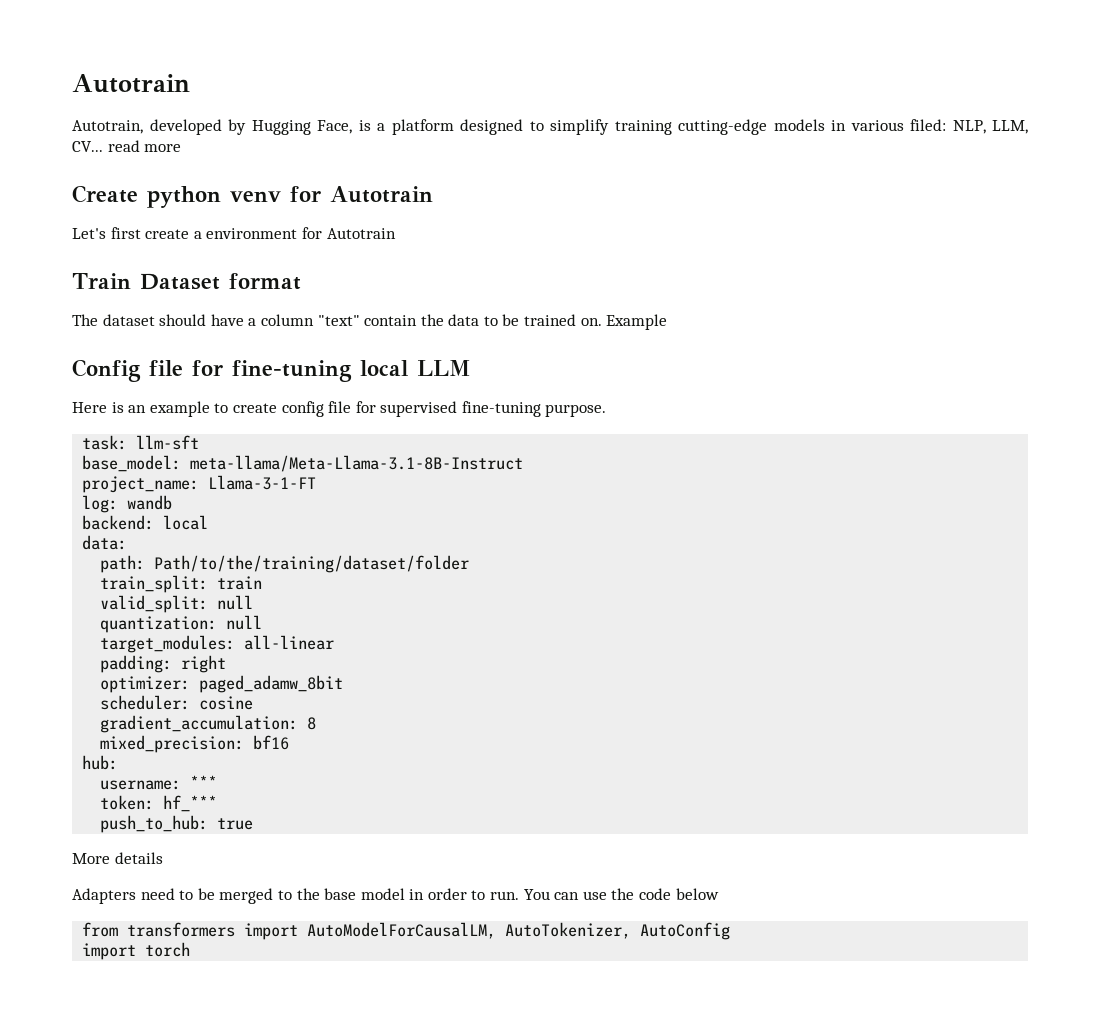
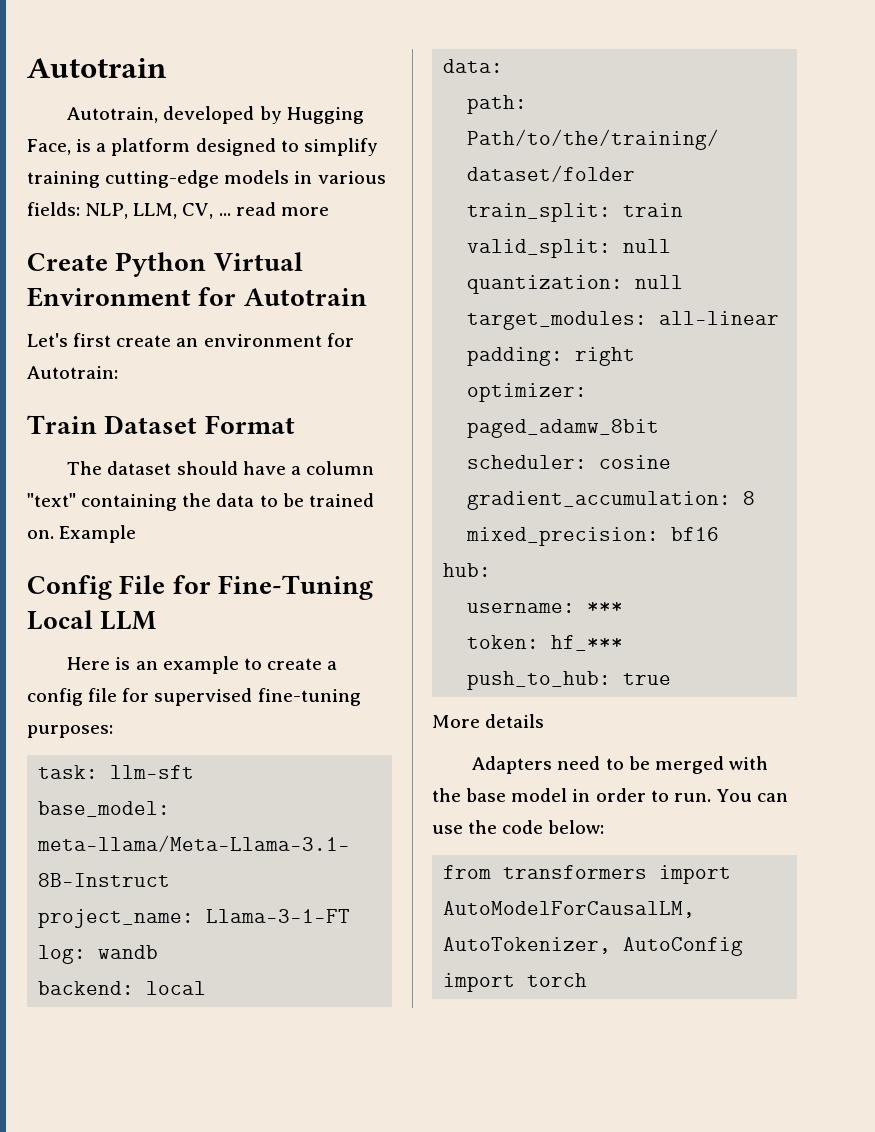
- Autotrain, developed by Hugging Face, is a platform designed to simplify training cutting-edge models in various filed: NLP, LLM, CV... read more
+ Autotrain, developed by Hugging Face, is a platform designed to simplify training cutting-edge models in various fields: NLP, LLM, CV, ... read more
- Create python venv for Autotrain
+ Create Python Virtual Environment for Autotrain
- Let's first create a environment for Autotrain
+ Let's first create an environment for Autotrain:
- Train Dataset format
+ Train Dataset Format
- The dataset should have a column "text" contain the data to be trained on.
+ The dataset should have a column "text" containing the data to be trained on.
- Config file for fine-tuning local LLM
+ Config File for Fine-Tuning Local LLM
- Here is an example to create config file for supervised fine-tuning purpose.
+ Here is an example to create a config file for supervised fine-tuning purposes:
- Adapters need to be merged to the base model in order to run.
+ Adapters need to be merged with the base model in order to run.
- You can use the code below
+ You can use the code below:

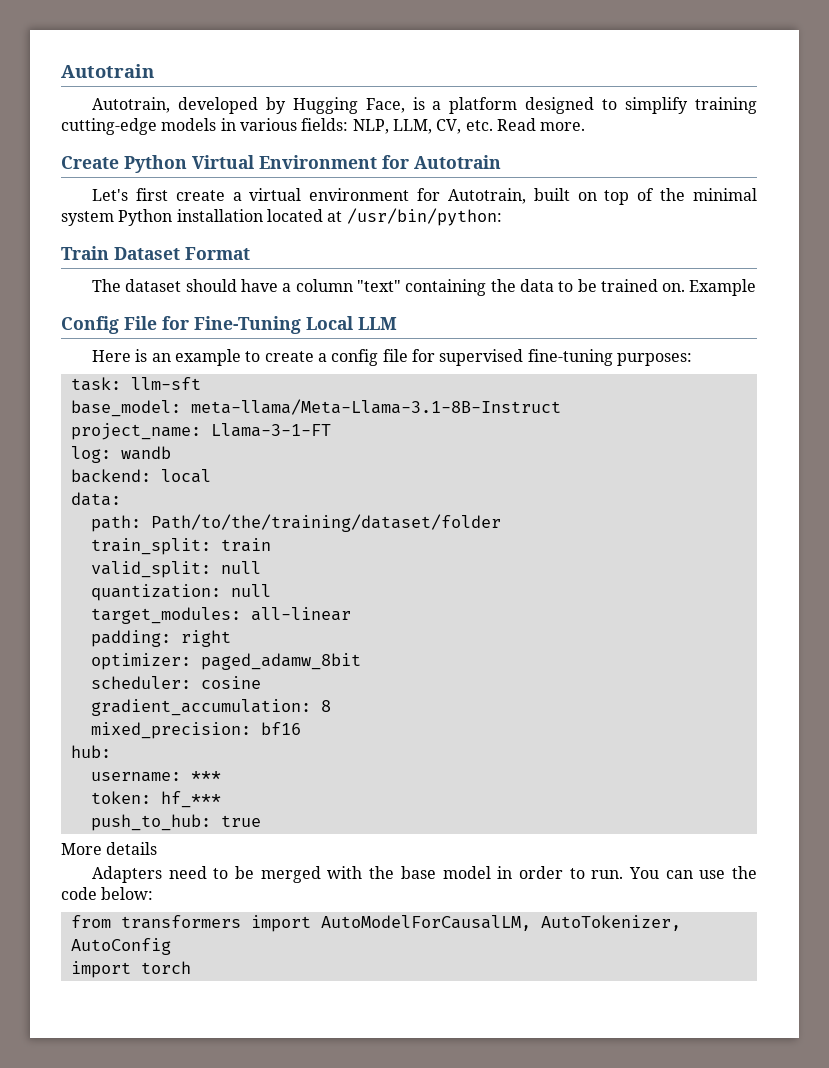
- Autotrain, developed by Hugging Face, is a platform designed to simplify training cutting-edge models in various fields: NLP, LLM, CV, ... read more
+ Autotrain, developed by Hugging Face, is a platform designed to simplify training cutting-edge models in various fields: NLP, LLM, CV, etc. Read more.
- Let's first create an environment for Autotrain:
+ Let's first create a virtual environment for Autotrain, built on top of the minimal system Python installation located at /usr/bin/python:

